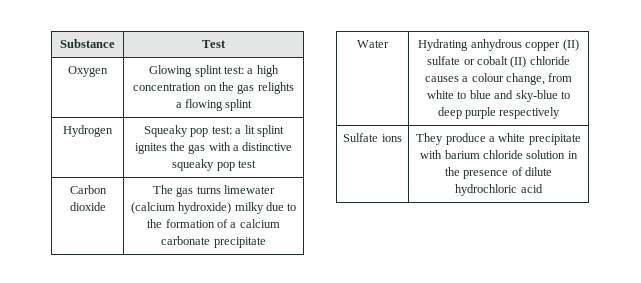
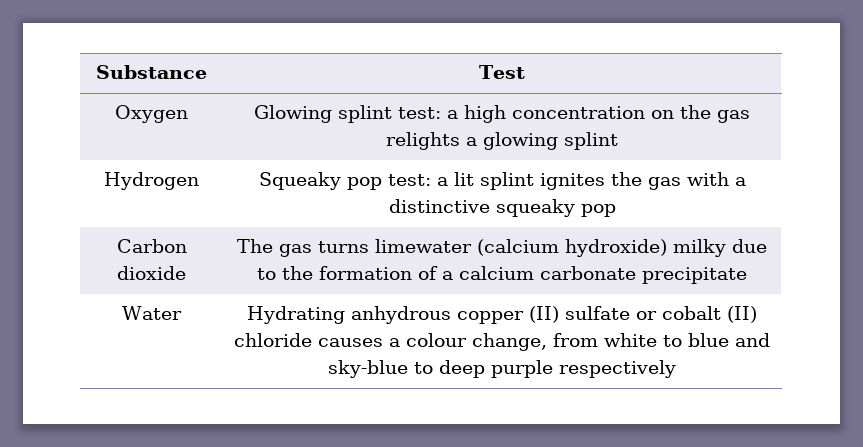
- Oxygen | Glowing splint test: a high concentration on the gas relights a flowing splint
+ Oxygen | Glowing splint test: a high concentration on the gas relights a glowing splint
- Hydrogen | Squeaky pop test: a lit splint ignites the gas with a distinctive squeaky pop test
+ Hydrogen | Squeaky pop test: a lit splint ignites the gas with a distinctive squeaky pop
- Sulfate ions | They produce a white precipitate with barium chloride solution in the presence of dilute hydrochloric acid

